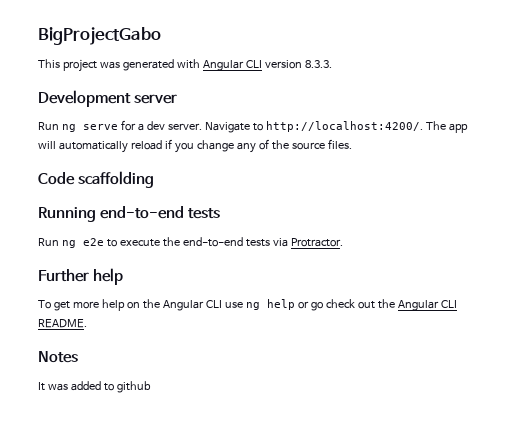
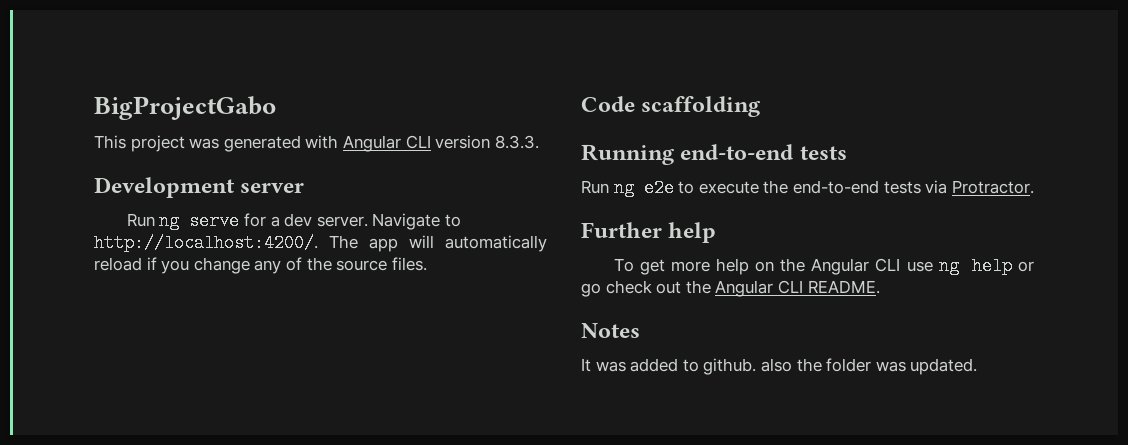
- It was added to github
+ It was added to github. also the folder was updated.

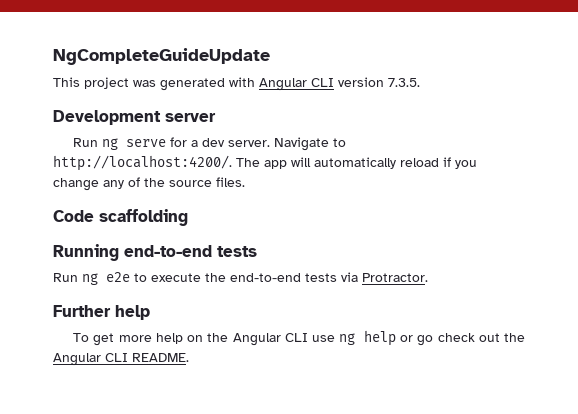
- BigProjectGabo
+ NgCompleteGuideUpdate
- This project was generated with Angular CLI version 8.3.3.
+ This project was generated with Angular CLI version 7.3.5.
- Notes
- It was added to github. also the folder was updated.

